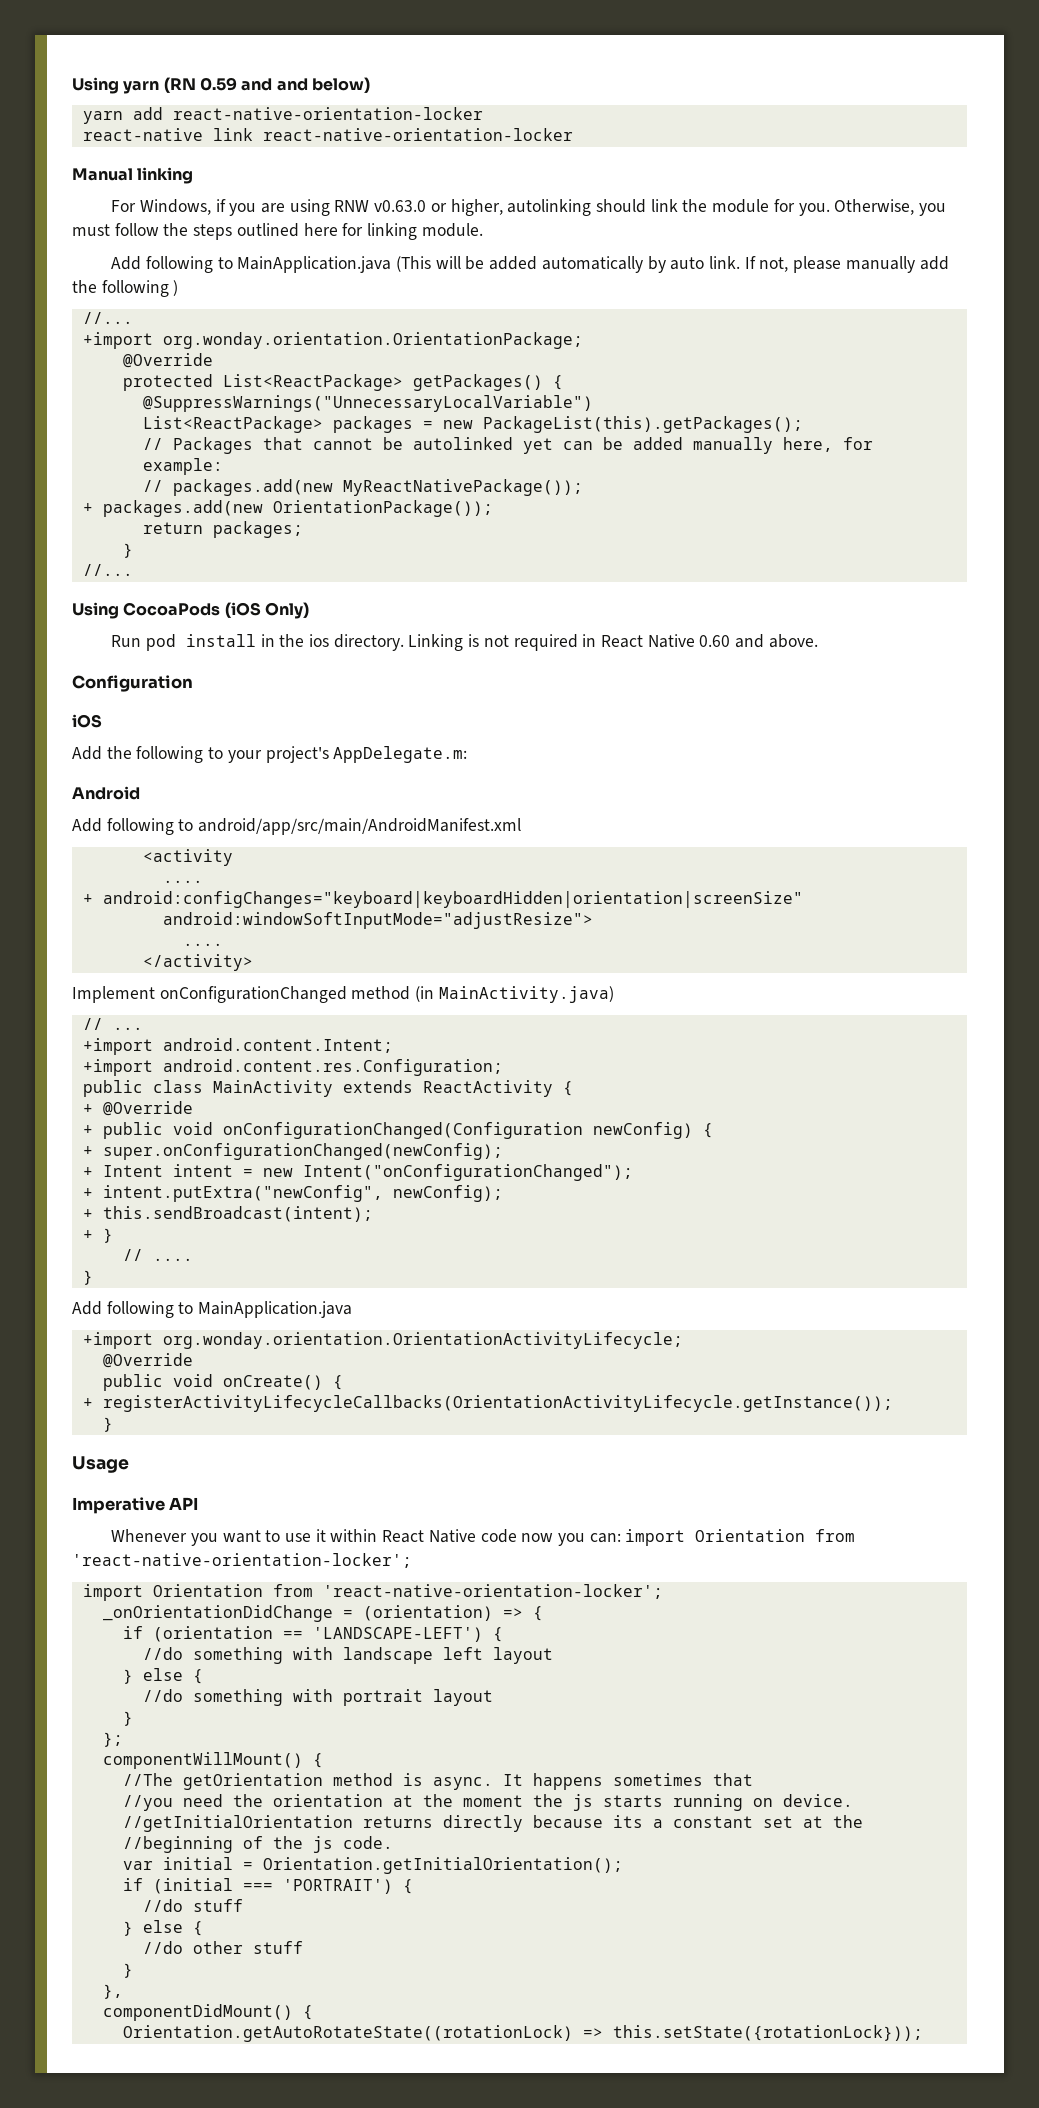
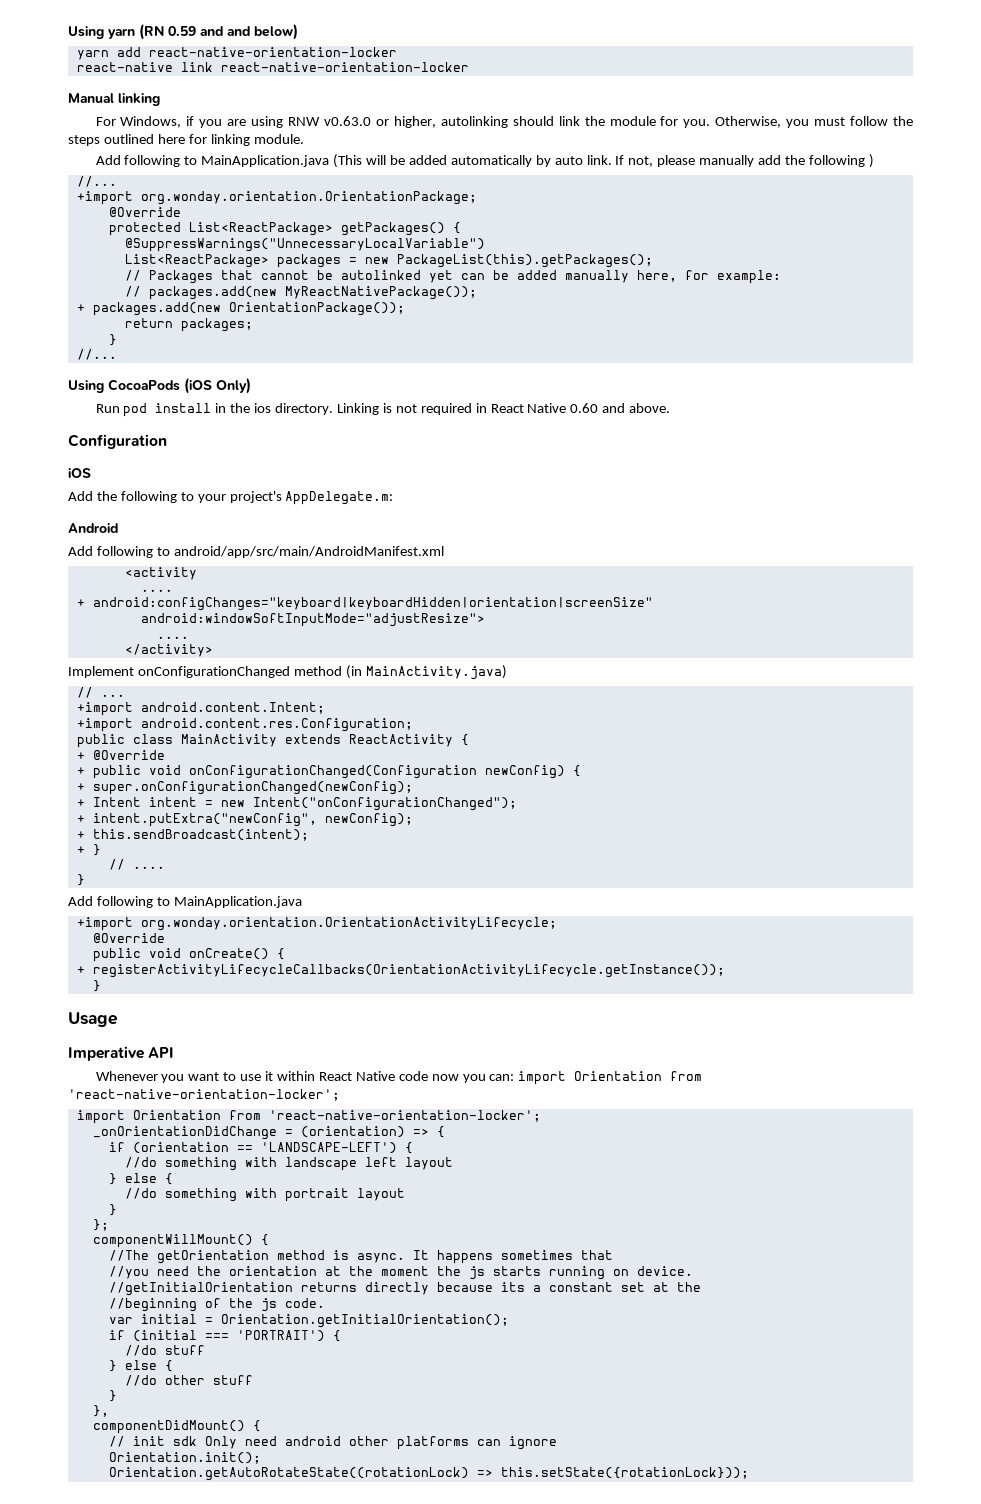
+ // init sdk Only need android other platforms can ignore
+ Orientation.init();

